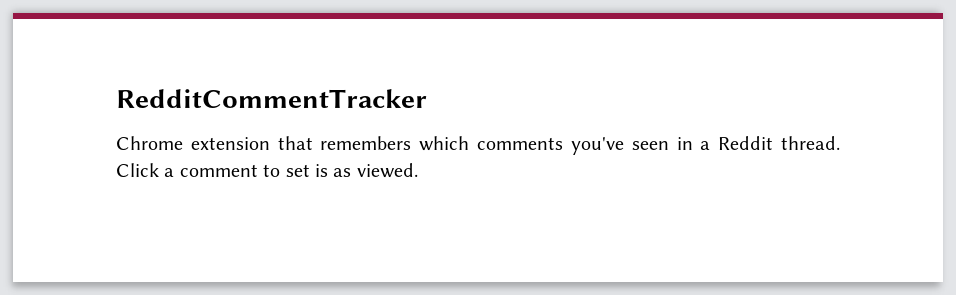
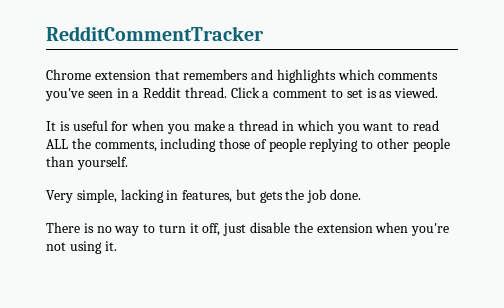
- Chrome extension that remembers which comments you've seen in a Reddit thread.
+ Chrome extension that remembers and highlights which comments you've seen in a Reddit thread.
+ It is useful for when you make a thread in which you want to read ALL the comments, including those of people replying to other people than yourself.
+ Very simple, lacking in features, but gets the job done.
+ There is no way to turn it off, just disable the extension when you're not using it.

